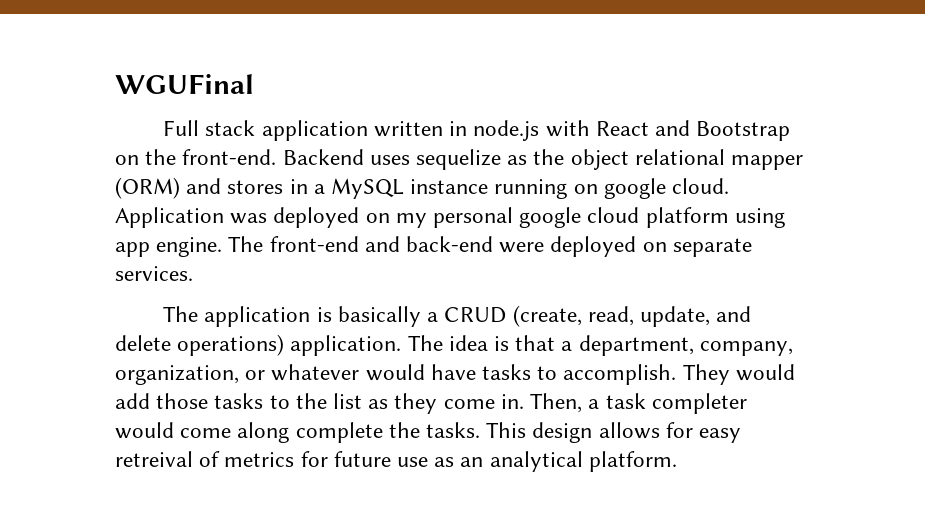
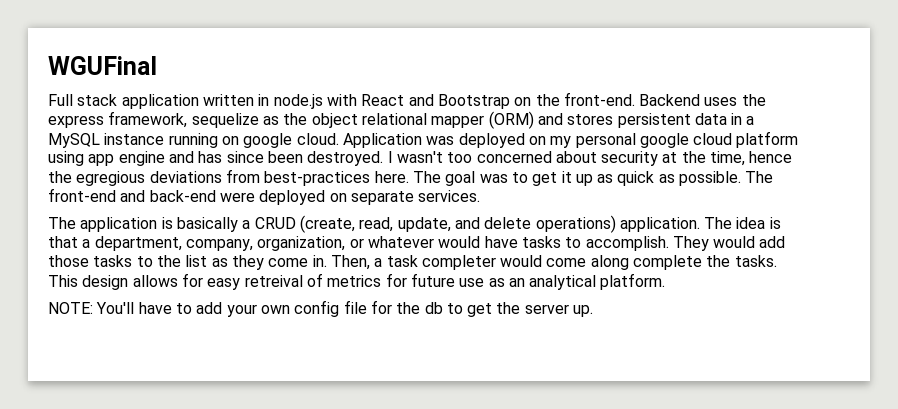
- Backend uses sequelize as the object relational mapper (ORM) and stores in a MySQL instance running on google cloud.
+ Backend uses the express framework, sequelize as the object relational mapper (ORM) and stores persistent data in a MySQL instance running on google cloud.
- Application was deployed on my personal google cloud platform using app engine.
+ Application was deployed on my personal google cloud platform using app engine and has since been destroyed. I wasn't too concerned about security at the time, hence the egregious deviations from best-practices here. The goal was to get it up as quick as possible.
+ NOTE: You'll have to add your own config file for the db to get the server up.

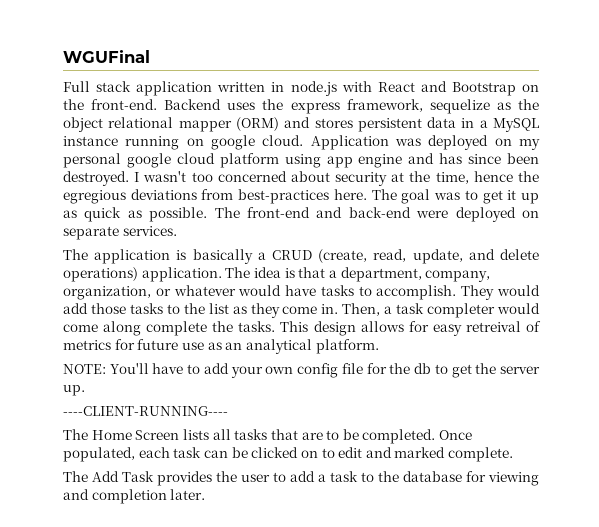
+ ----CLIENT-RUNNING----
+ The Home Screen lists all tasks that are to be completed. Once populated, each task can be clicked on to edit and marked complete.
+ The Add Task provides the user to add a task to the database for viewing and completion later.

